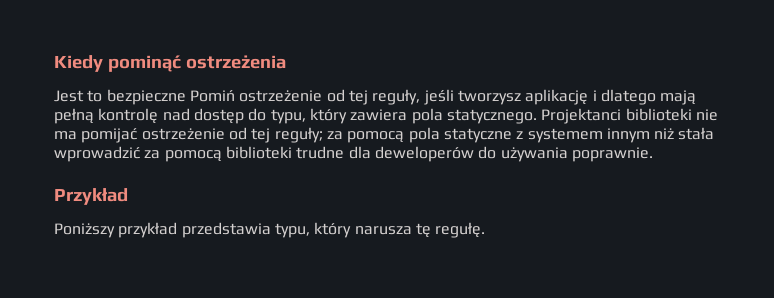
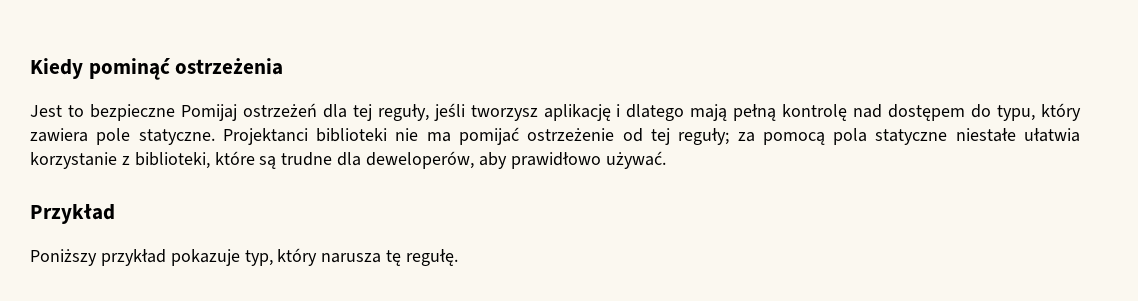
- Jest to bezpieczne Pomiń ostrzeżenie od tej reguły, jeśli tworzysz aplikację i dlatego mają pełną kontrolę nad dostęp do typu, który zawiera pola statycznego.
+ Jest to bezpieczne Pomijaj ostrzeżeń dla tej reguły, jeśli tworzysz aplikację i dlatego mają pełną kontrolę nad dostępem do typu, który zawiera pole statyczne.
- Projektanci biblioteki nie ma pomijać ostrzeżenie od tej reguły; za pomocą pola statyczne z systemem innym niż stała wprowadzić za pomocą biblioteki trudne dla deweloperów do używania poprawnie.
+ Projektanci biblioteki nie ma pomijać ostrzeżenie od tej reguły; za pomocą pola statyczne niestałe ułatwia korzystanie z biblioteki, które są trudne dla deweloperów, aby prawidłowo używać.
- Poniższy przykład przedstawia typu, który narusza tę regułę.
+ Poniższy przykład pokazuje typ, który narusza tę regułę.

